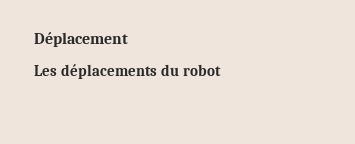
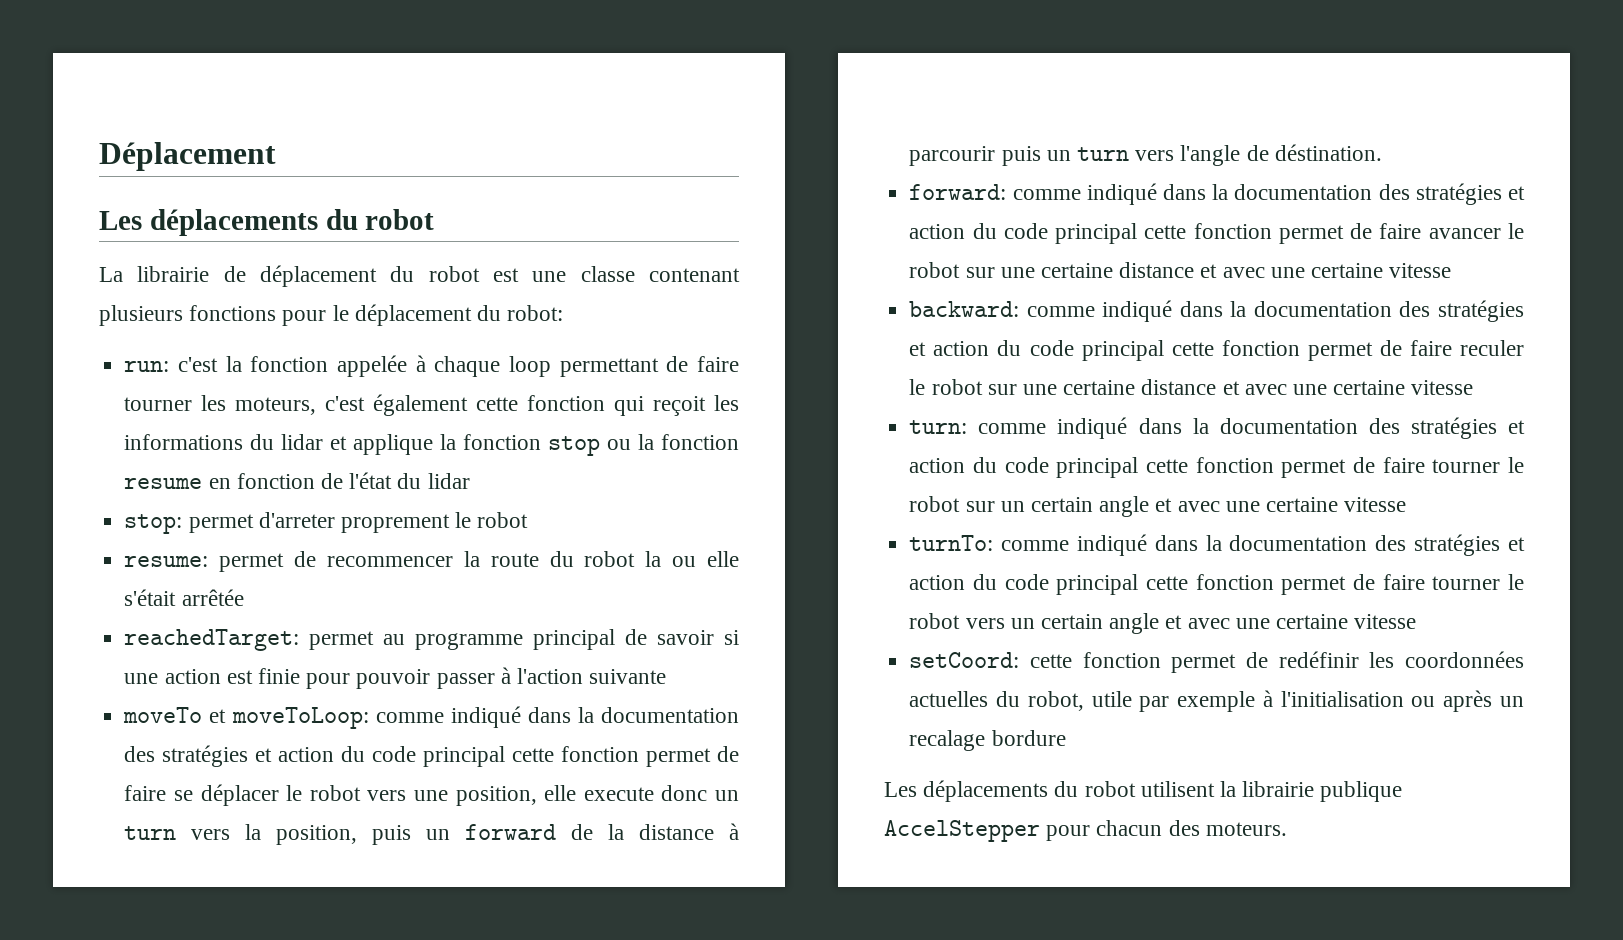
+ La librairie de déplacement du robot est une classe contenant plusieurs fonctions pour le déplacement du robot:
+ run: c'est la fonction appelée à chaque loop permettant de faire tourner les moteurs, c'est également cette fonction qui reçoit les informations du lidar et applique la fonction stop ou la fonction resume en fonction de l'état du lidar
+ stop: permet d'arreter proprement le robot
+ resume: permet de recommencer la route du robot la ou elle s'était arrêtée
+ reachedTarget: permet au programme principal de savoir si une action est finie pour pouvoir passer à l'action suivante
+ moveTo et moveToLoop: comme indiqué dans la documentation des stratégies et action du code principal cette fonction permet de faire se déplacer le robot vers une position, elle execute donc un turn vers la position, puis un forward de la distance à parcourir puis un turn vers l'angle de déstination.
+ forward: comme indiqué dans la documentation des stratégies et action du code principal cette fonction permet de faire avancer le robot sur une certaine distance et avec une certaine vitesse
+ backward: comme indiqué dans la documentation des stratégies et action du code principal cette fonction permet de faire reculer le robot sur une certaine distance et avec une certaine vitesse
+ turn: comme indiqué dans la documentation des stratégies et action du code principal cette fonction permet de faire tourner le robot sur un certain angle et avec une certaine vitesse
+ turnTo: comme indiqué dans la documentation des stratégies et action du code principal cette fonction permet de faire tourner le robot vers un certain angle et avec une certaine vitesse
+ setCoord: cette fonction permet de redéfinir les coordonnées actuelles du robot, utile par exemple à l'initialisation ou après un recalage bordure
+ Les déplacements du robot utilisent la librairie publique AccelStepper pour chacun des moteurs.

